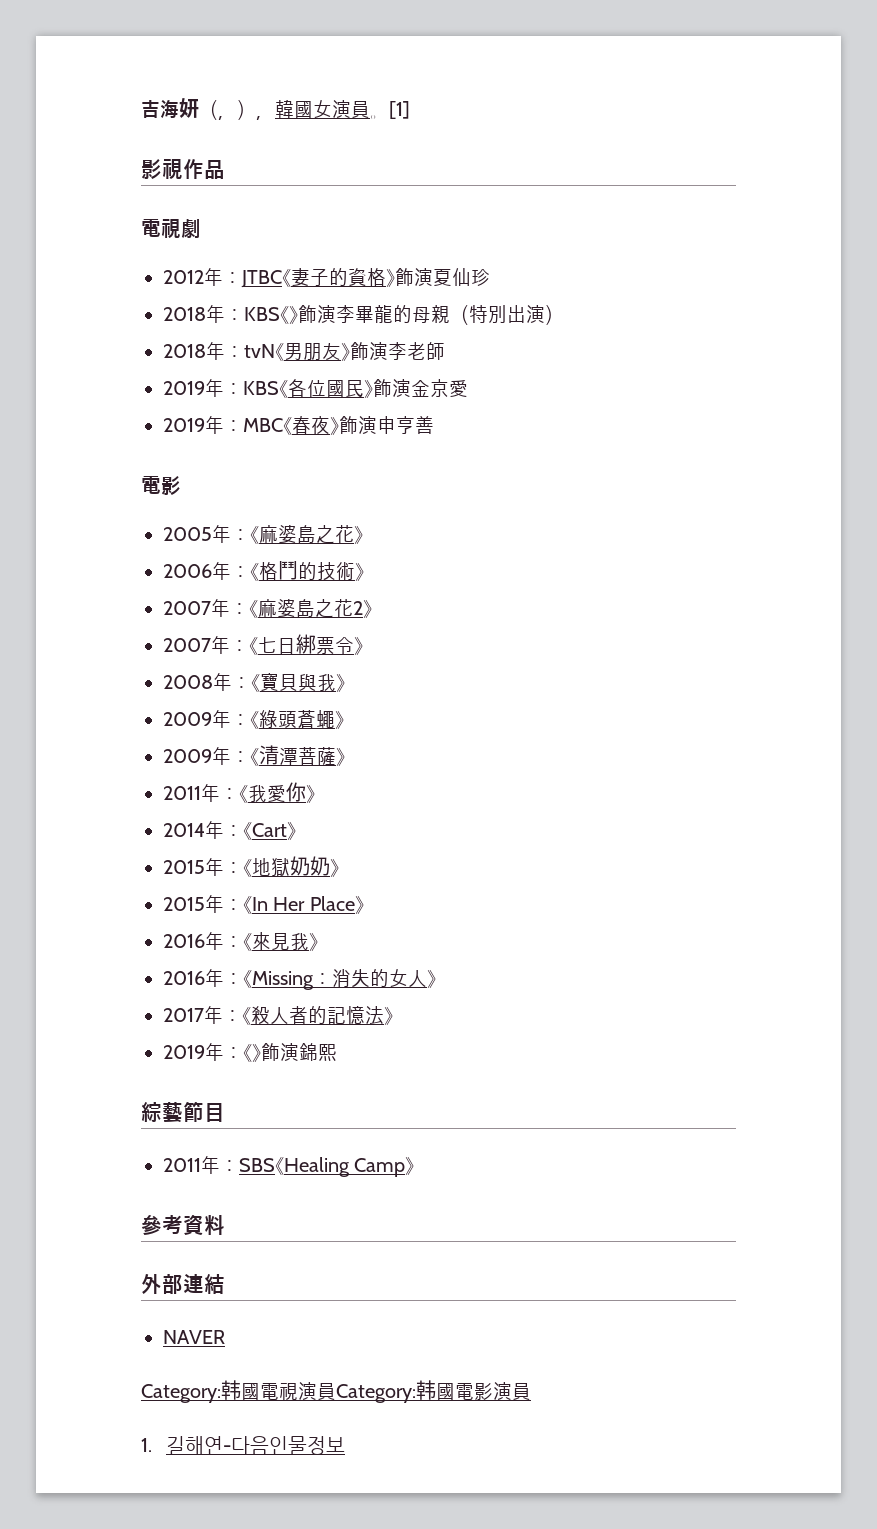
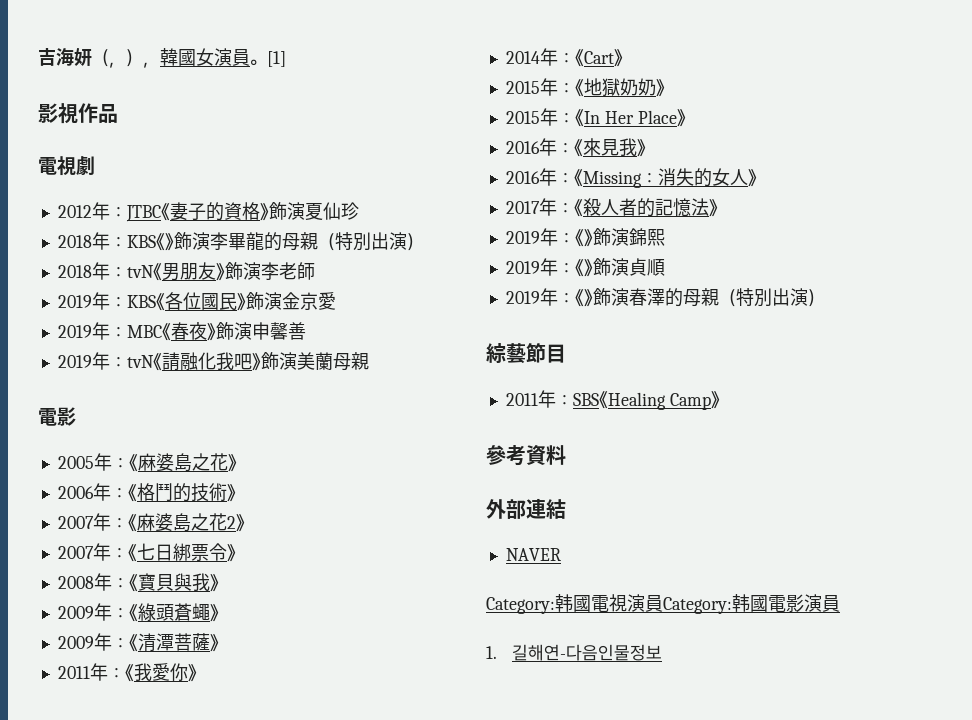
- 2019年：MBC《春夜》飾演申亨善
+ 2019年：MBC《春夜》飾演申馨善
+ 2019年：tvN《請融化我吧》飾演美蘭母親
+ 2019年：《》飾演貞順
+ 2019年：《》飾演春澤的母親（特別出演）

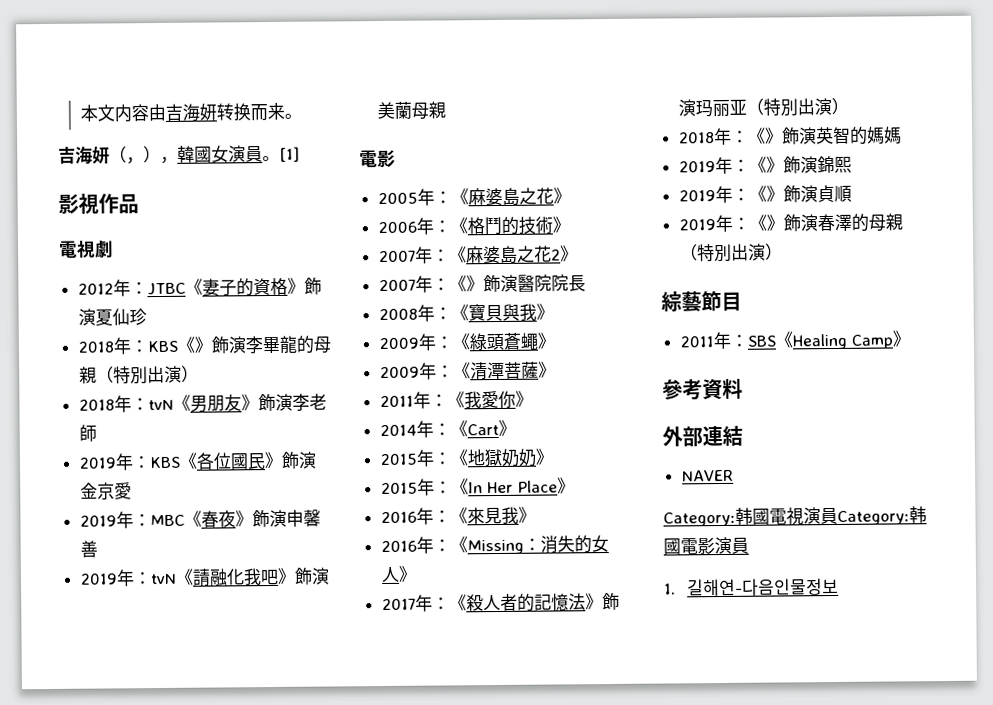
+ 本文内容由吉海妍转换而来。
- 2007年：《七日綁票令》
+ 2007年：《》飾演醫院院長
- 2017年：《殺人者的記憶法》
+ 2017年：《殺人者的記憶法》飾演玛丽亚（特別出演）
+ 2018年：《》飾演英智的媽媽

